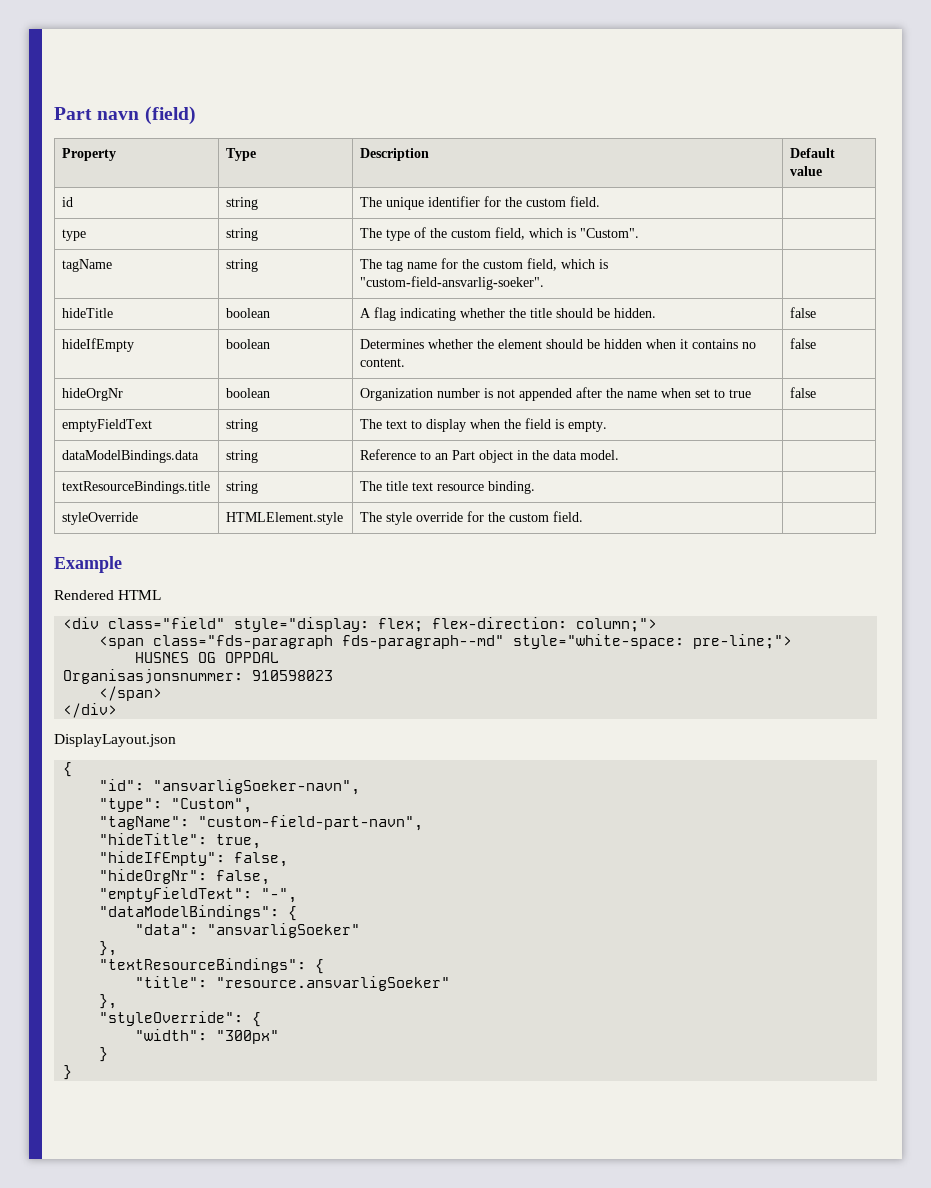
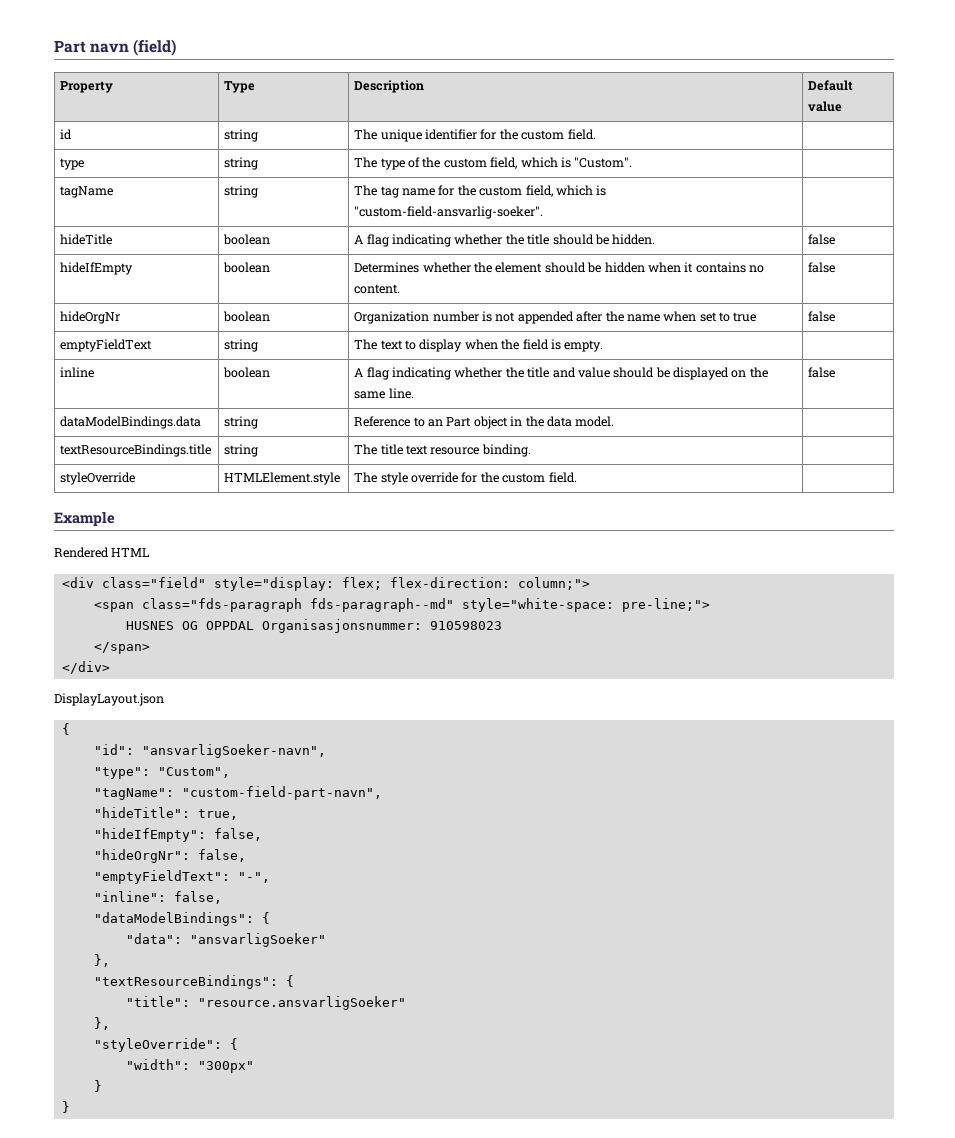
+ inline | boolean | A flag indicating whether the title and value should be displayed on the same line. | false
- HUSNES OG OPPDAL
- Organisasjonsnummer: 910598023
+ HUSNES OG OPPDAL Organisasjonsnummer: 910598023
+ "inline": false,

